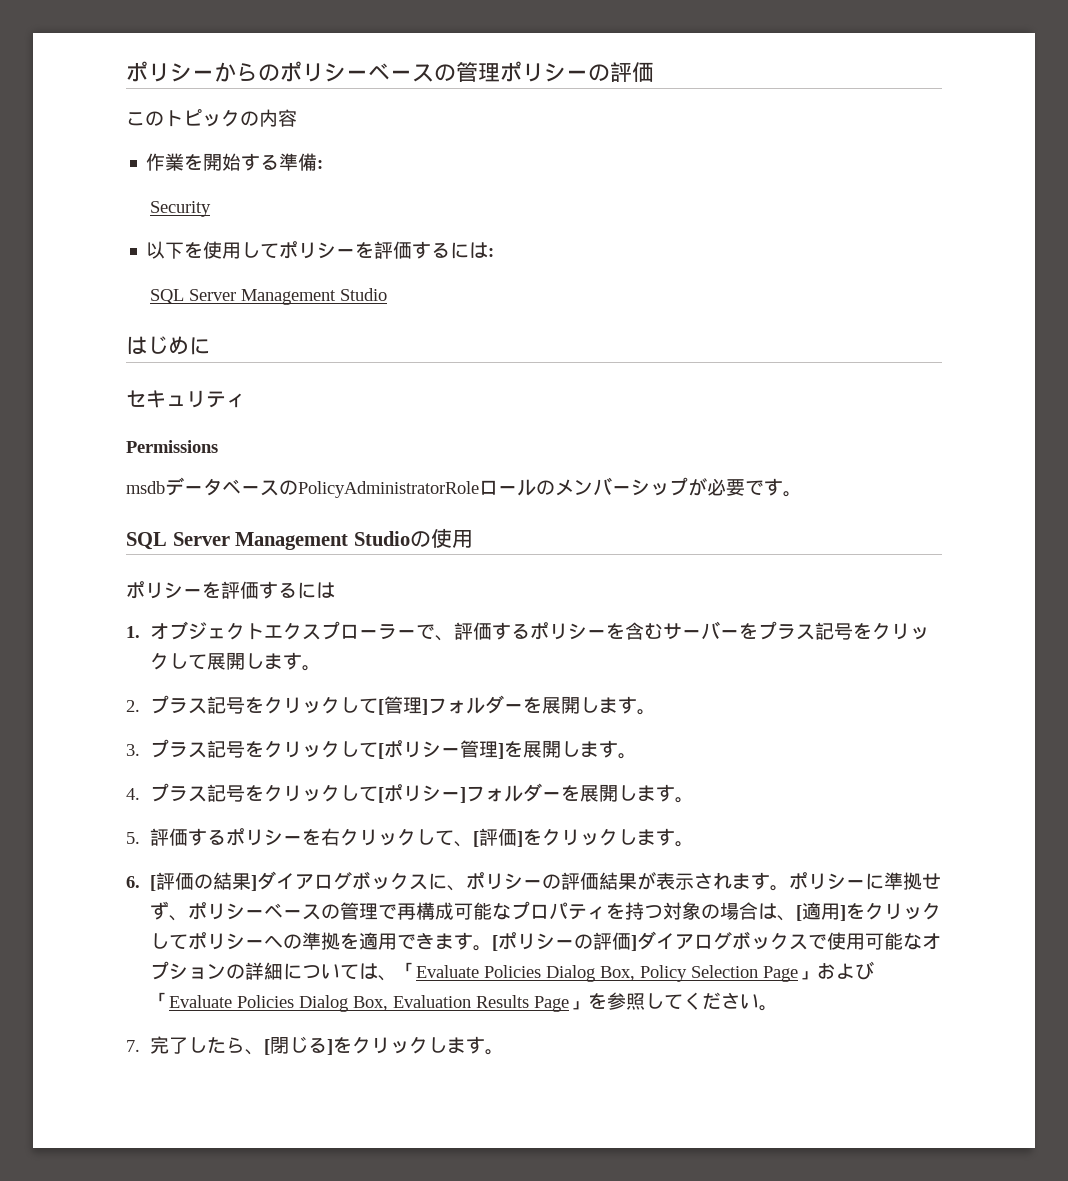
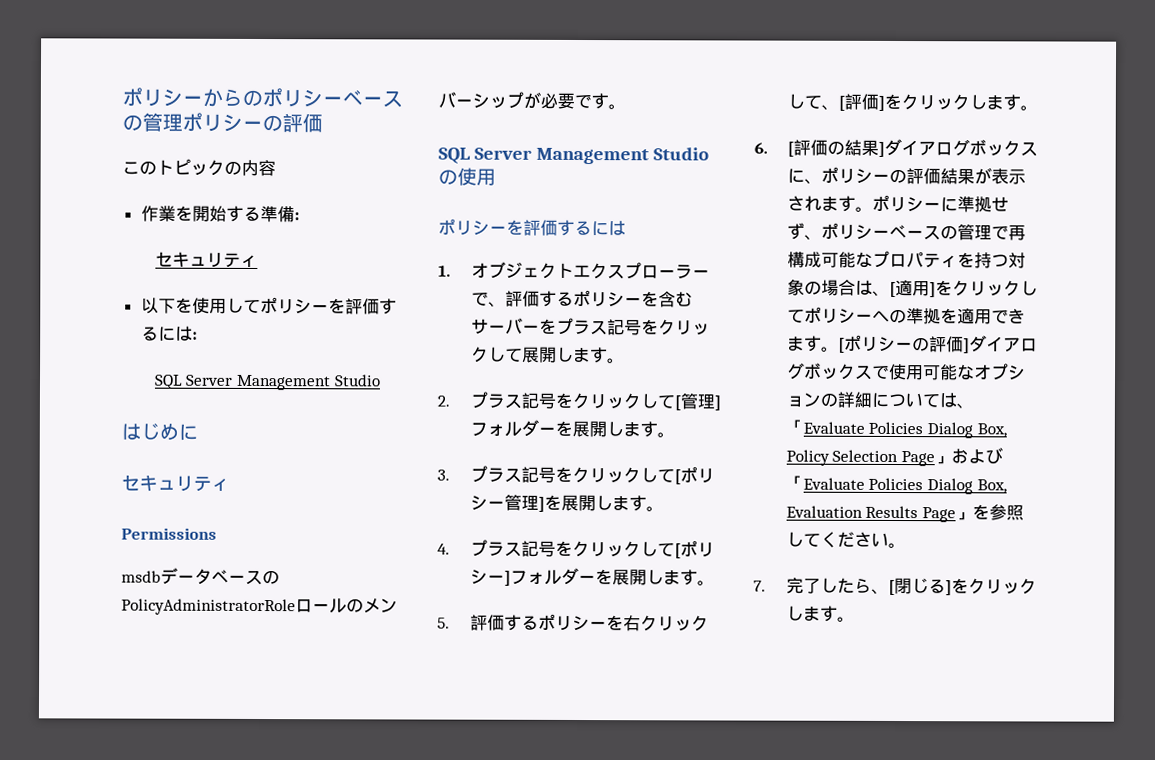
  作業を開始する準備:
- Security
+ セキュリティ

